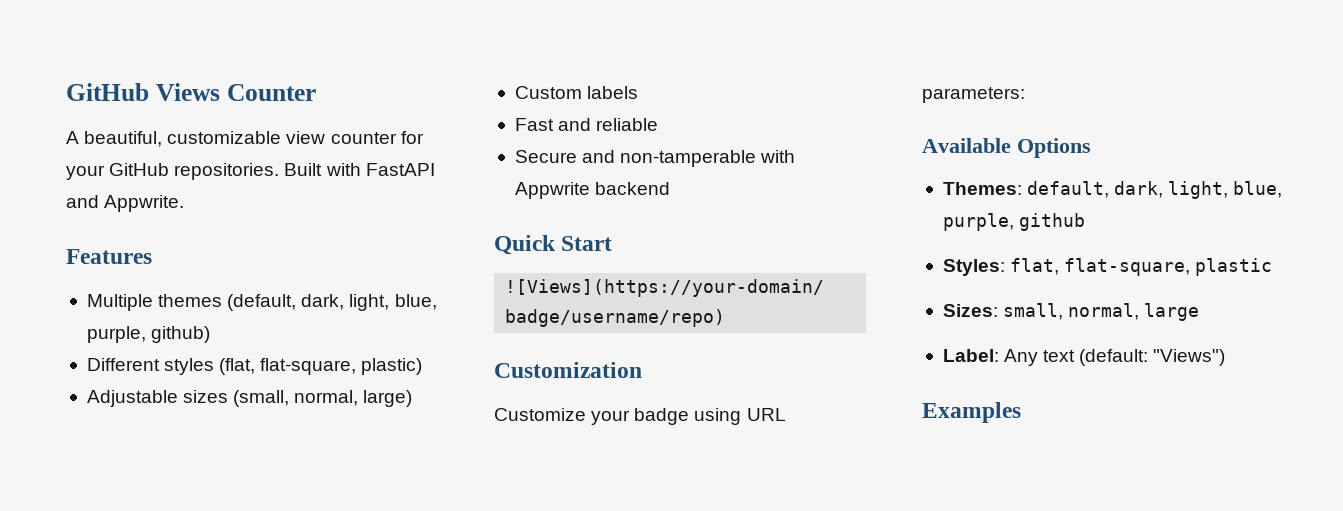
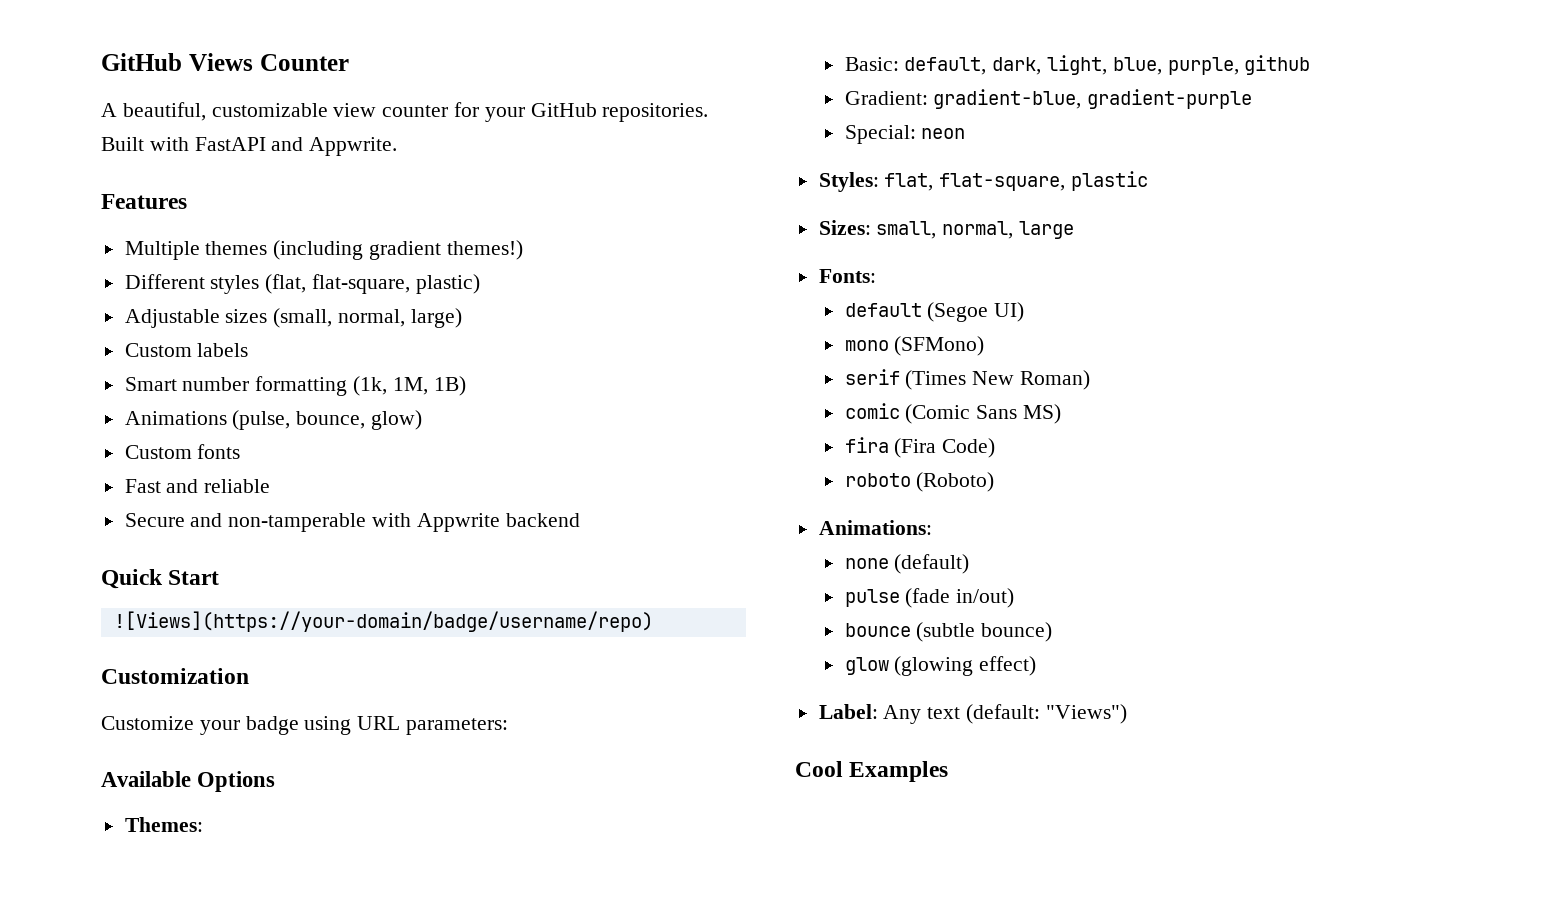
- Multiple themes (default, dark, light, blue, purple, github)
+ Multiple themes (including gradient themes!)
+ Smart number formatting (1k, 1M, 1B)
+ Animations (pulse, bounce, glow)
+ Custom fonts
- Themes: default, dark, light, blue, purple, github
+ Themes:
+ Basic: default, dark, light, blue, purple, github
+ Gradient: gradient-blue, gradient-purple
+ Special: neon
+ Fonts:
+ default (Segoe UI)
+ mono (SFMono)
+ serif (Times New Roman)
+ comic (Comic Sans MS)
+ fira (Fira Code)
+ roboto (Roboto)
+ Animations:
+ none (default)
+ pulse (fade in/out)
+ bounce (subtle bounce)
+ glow (glowing effect)
- Examples
+ Cool Examples

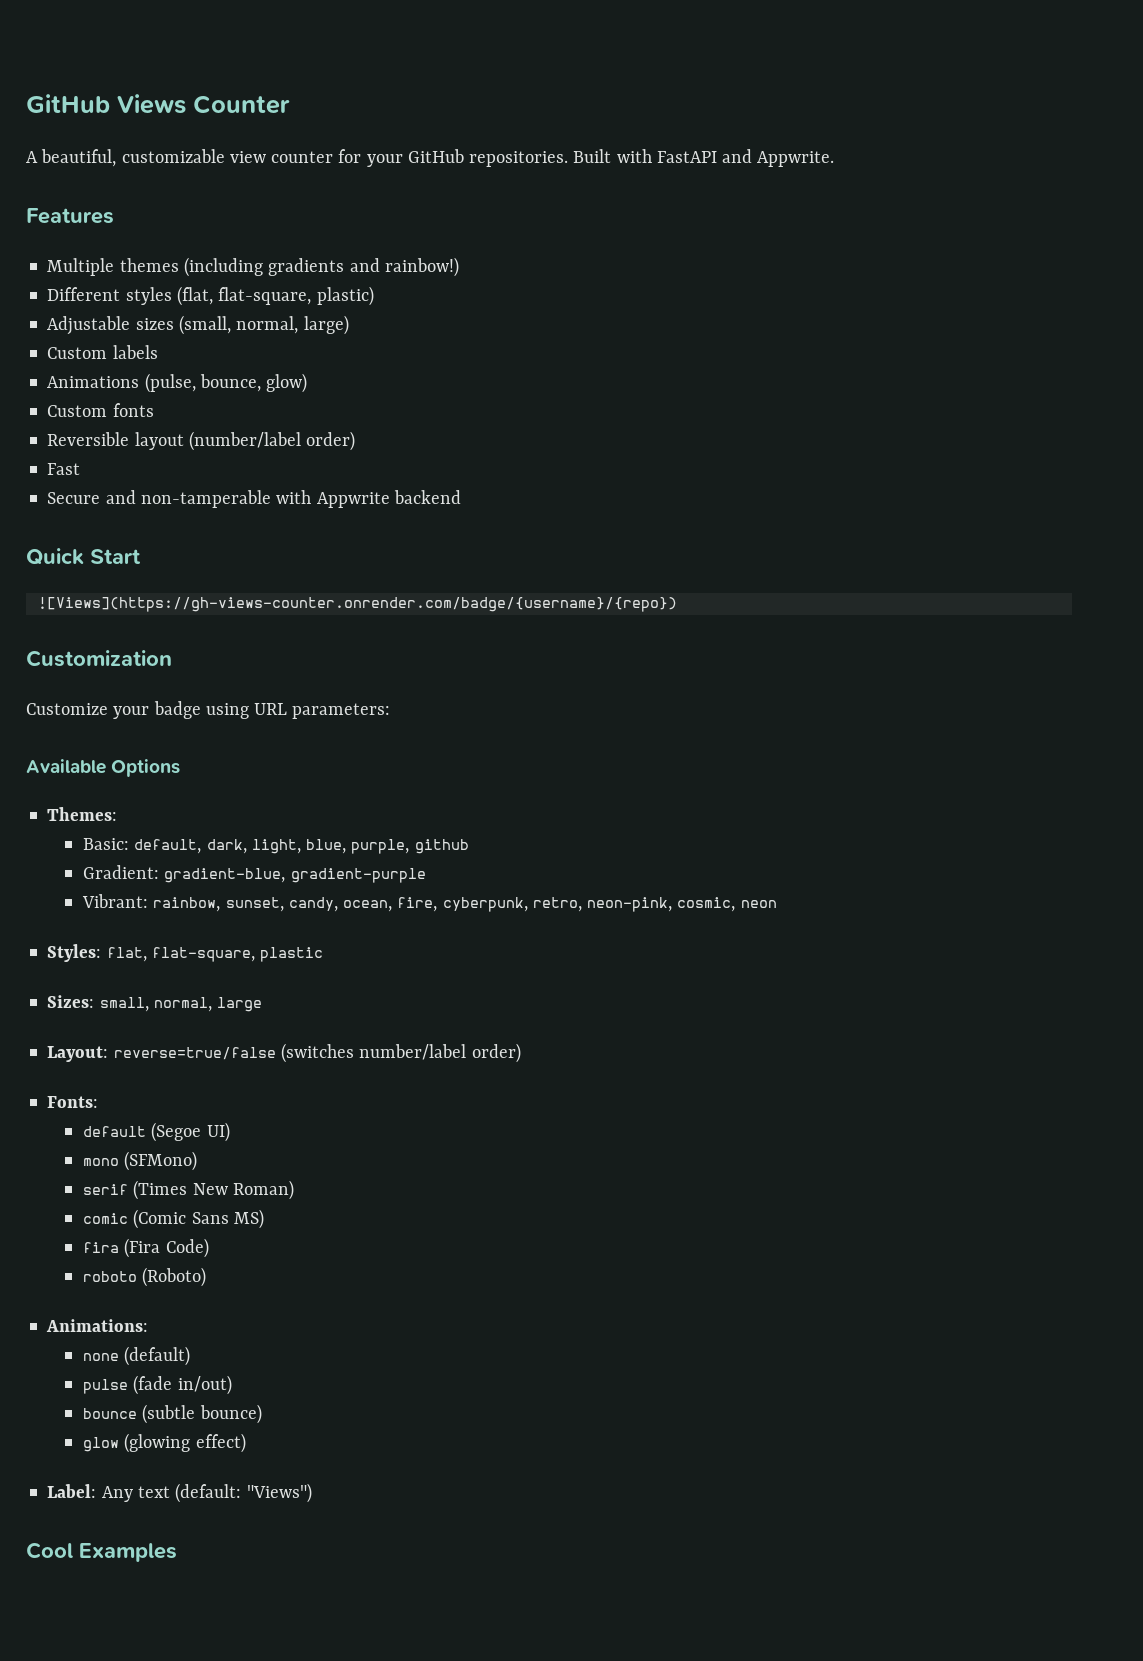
- Multiple themes (including gradient themes!)
+ Multiple themes (including gradients and rainbow!)
- Smart number formatting (1k, 1M, 1B)
+ Reversible layout (number/label order)
- Fast and reliable
+ Fast
- ![Views](https://your-domain/badge/username/repo)
+ ![Views](https://gh-views-counter.onrender.com/badge/{username}/{repo})
- Special: neon
+ Vibrant: rainbow, sunset, candy, ocean, fire, cyberpunk, retro, neon-pink, cosmic, neon
+ Layout: reverse=true/false (switches number/label order)

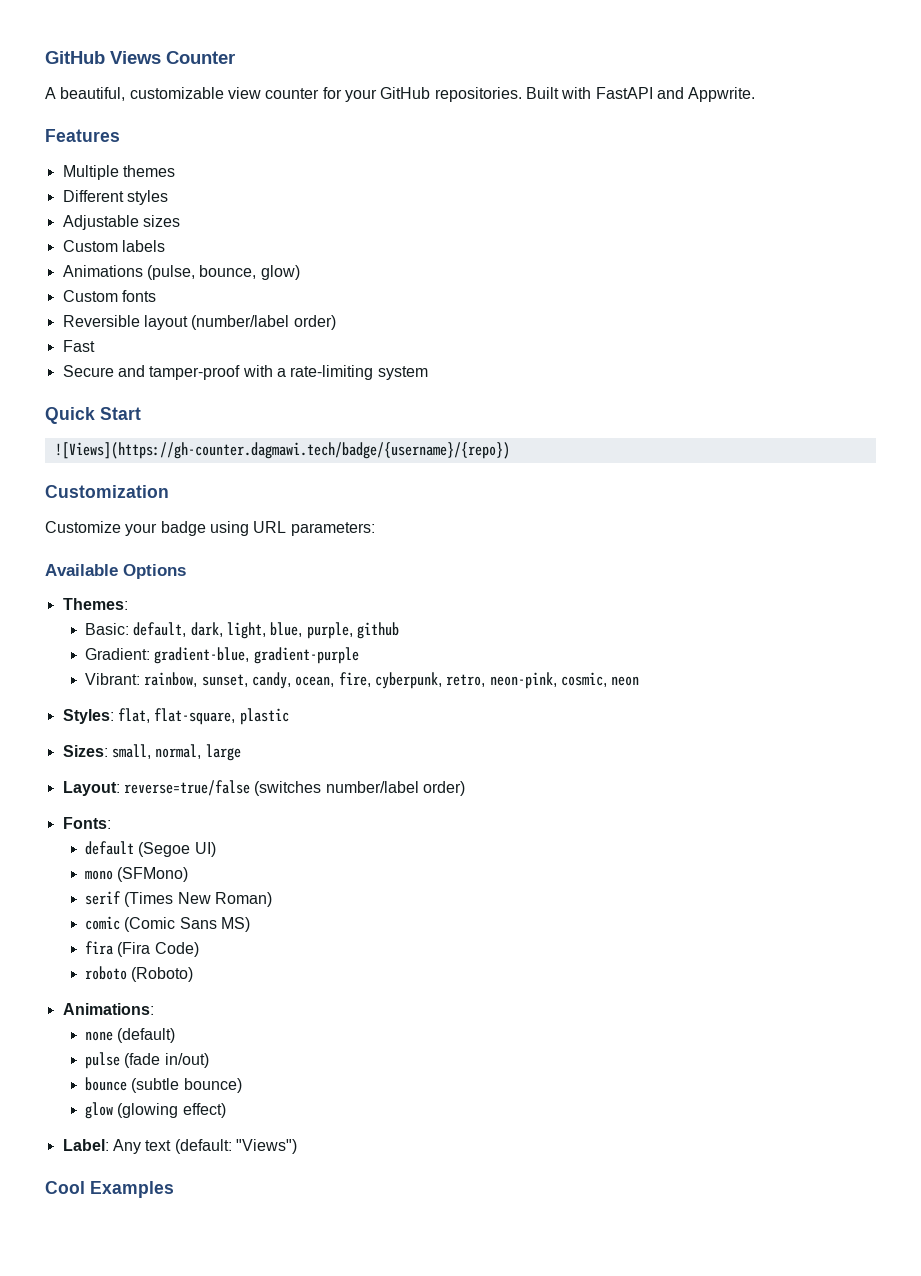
- Multiple themes (including gradients and rainbow!)
+ Multiple themes
- Different styles (flat, flat-square, plastic)
+ Different styles
- Adjustable sizes (small, normal, large)
+ Adjustable sizes
- Secure and non-tamperable with Appwrite backend
+ Secure and tamper-proof with a rate-limiting system
- ![Views](https://gh-views-counter.onrender.com/badge/{username}/{repo})
+ ![Views](https://gh-counter.dagmawi.tech/badge/{username}/{repo})

